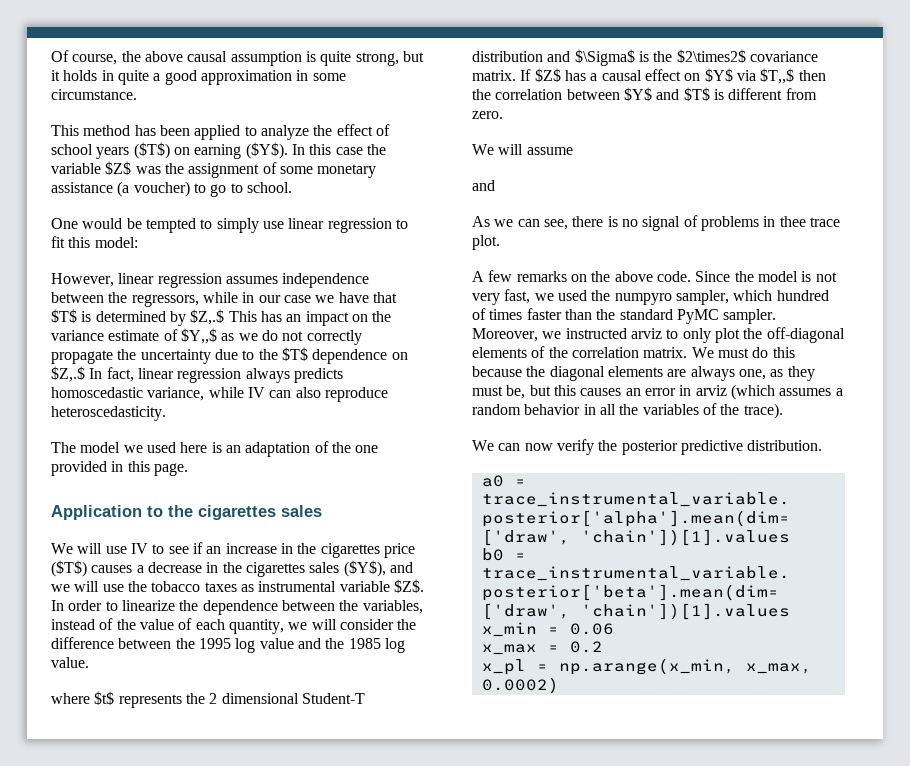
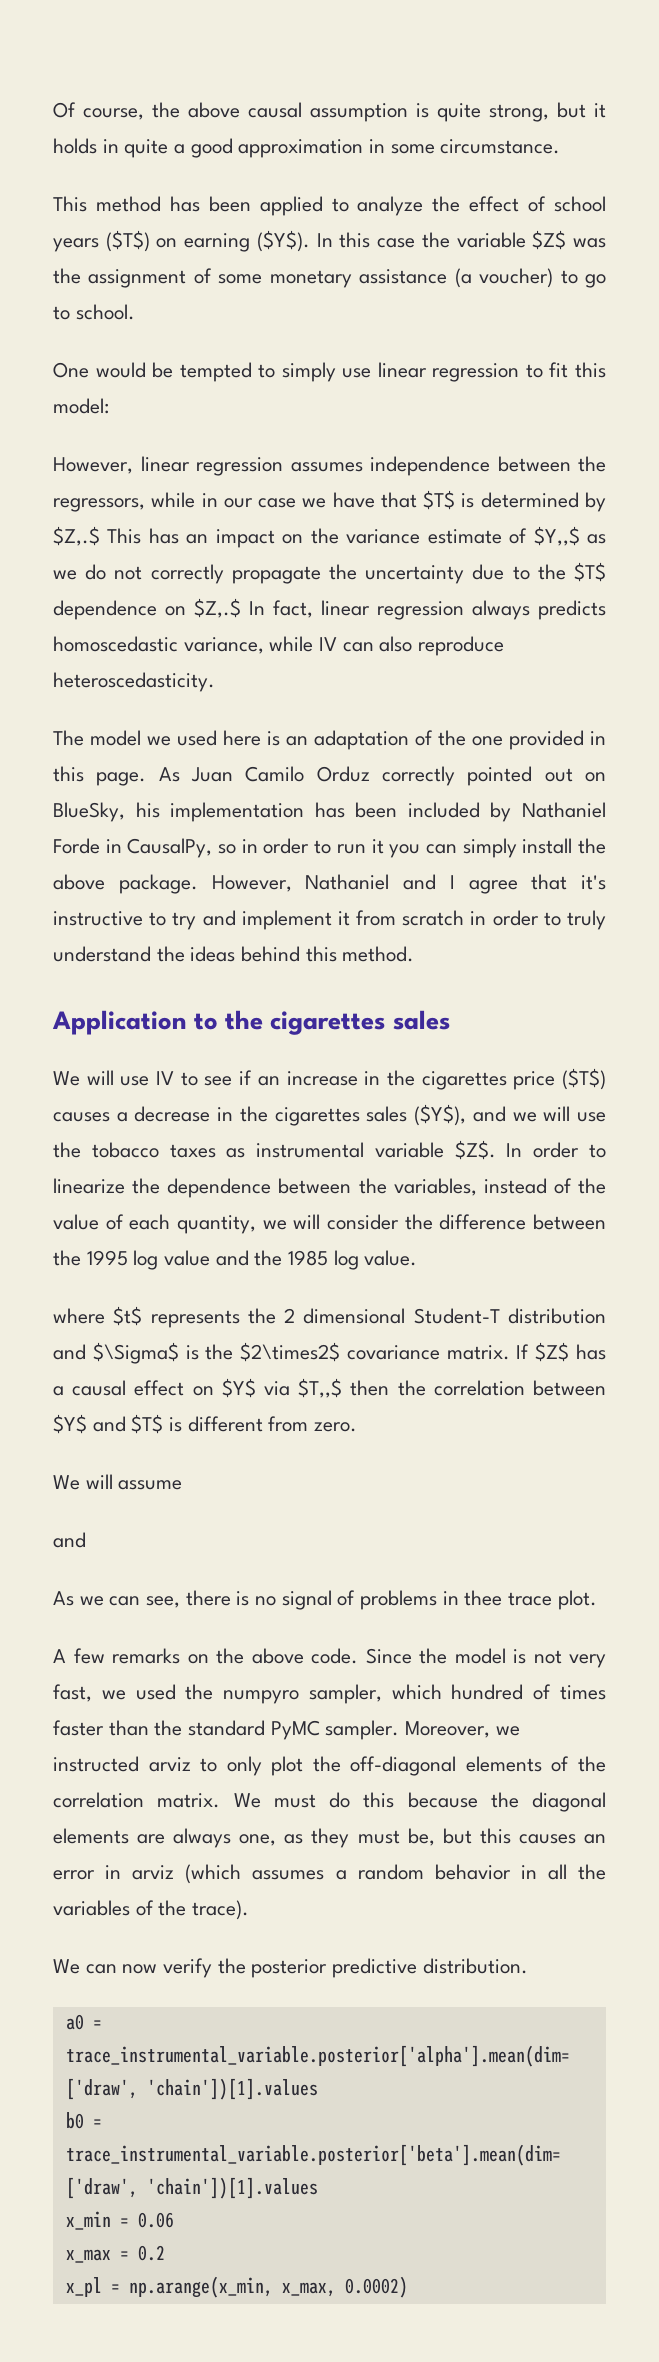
+ As Juan Camilo Orduz correctly pointed out on BlueSky, his implementation has been included by Nathaniel Forde in CausalPy, so in order to run it you can simply install the above package. However, Nathaniel and I agree that it's instructive to try and implement it from scratch in order to truly understand the ideas behind this method.

